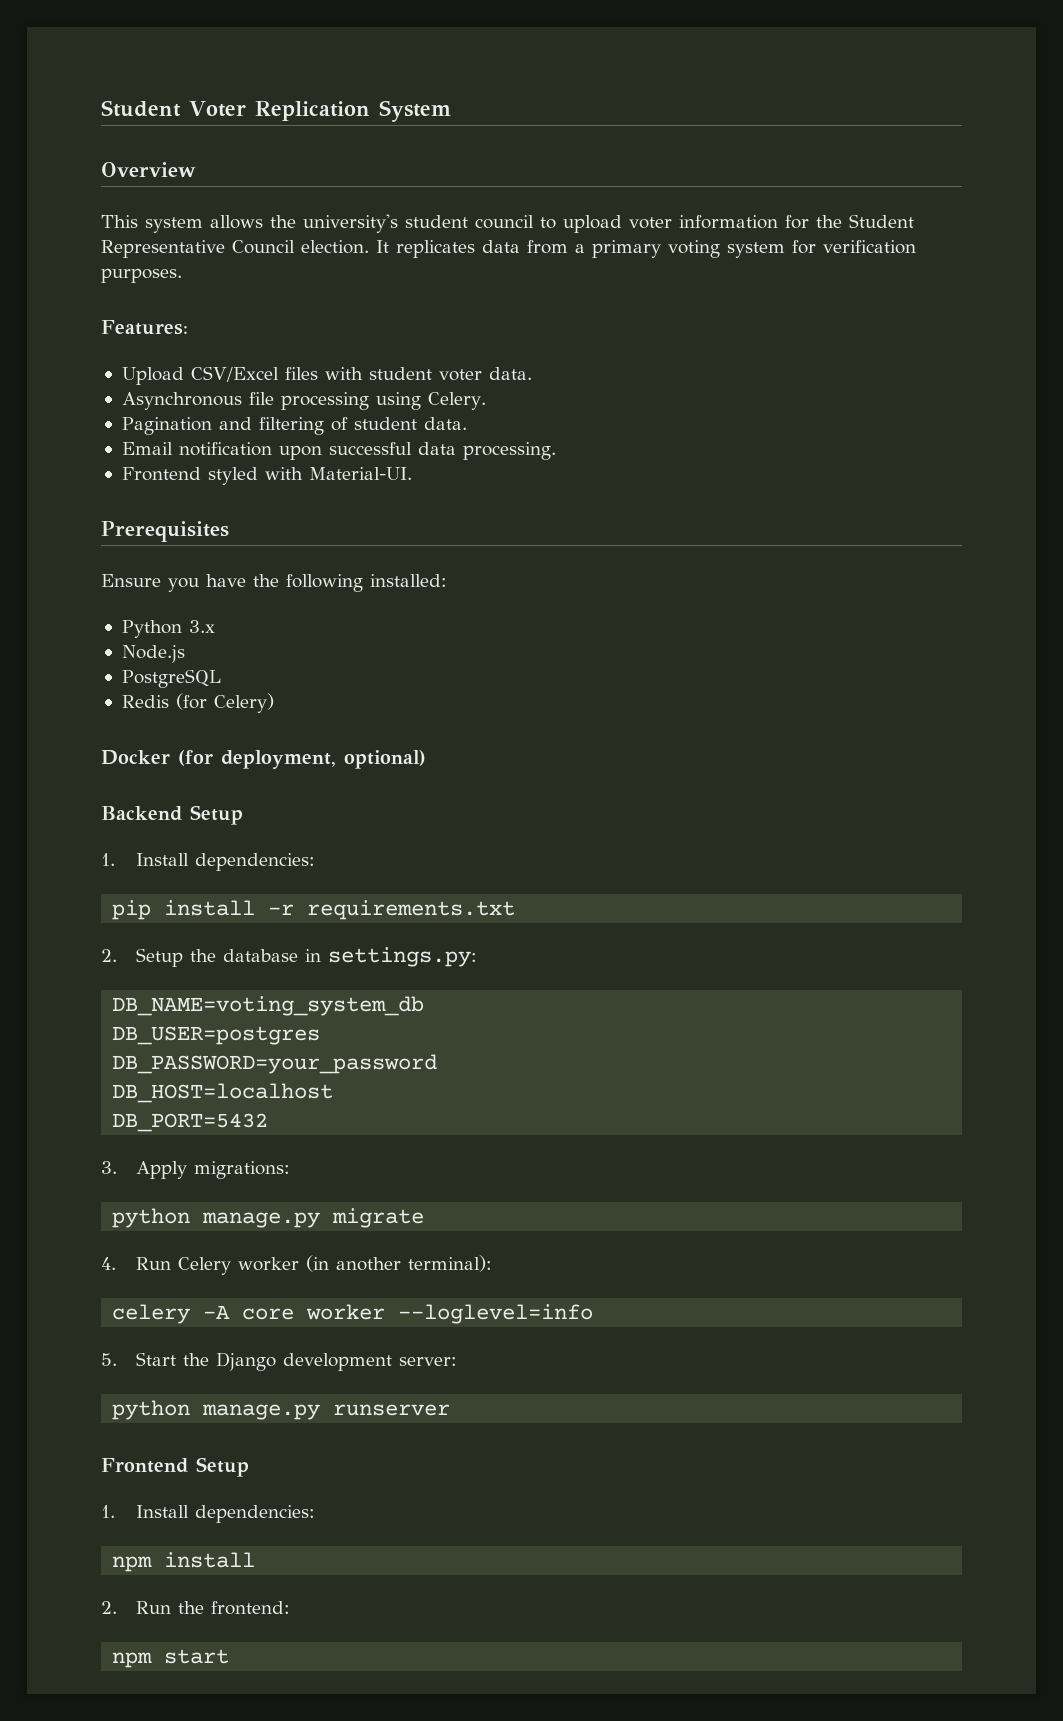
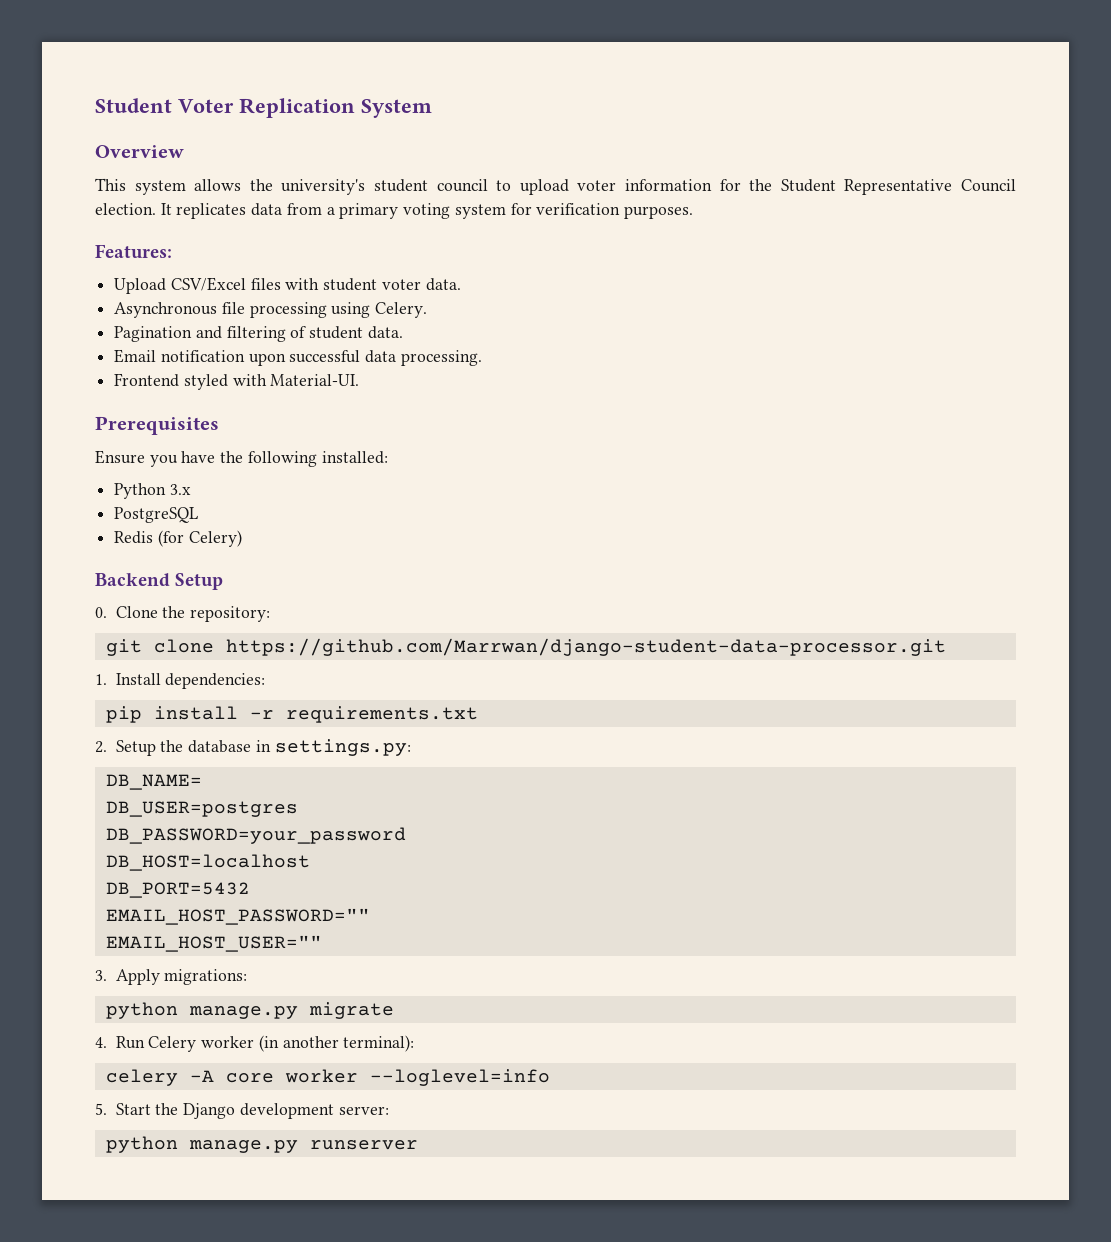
- Node.js
- Docker (for deployment, optional)
  Backend Setup
+ 0. Clone the repository:
+ git clone https://github.com/Marrwan/django-student-data-processor.git
- DB_NAME=voting_system_db
+ DB_NAME=
+ EMAIL_HOST_PASSWORD=""
+ EMAIL_HOST_USER=""
- Frontend Setup
- 1. Install dependencies:
- npm install
- 2. Run the frontend:
- npm start

